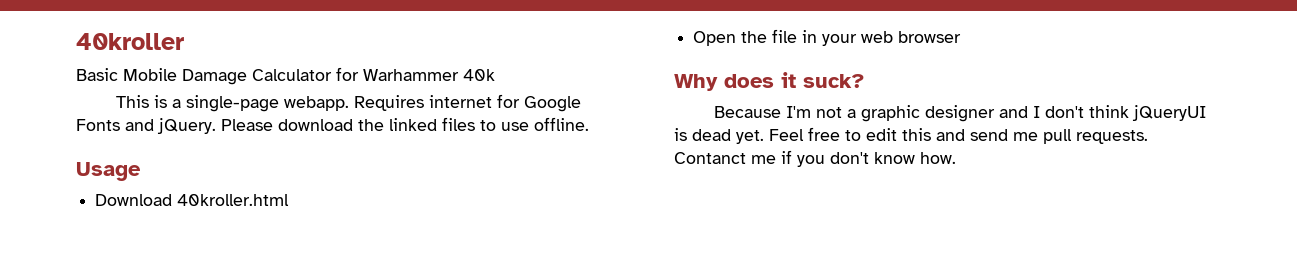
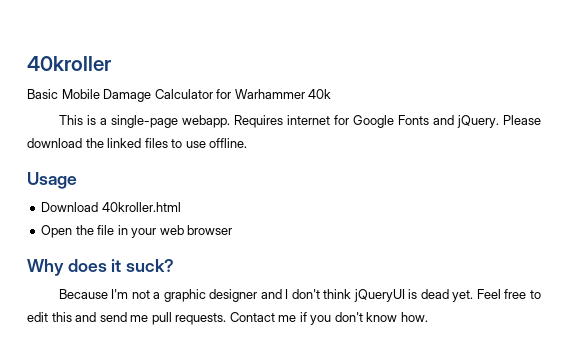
- Contanct me if you don't know how.
+ Contact me if you don't know how.

